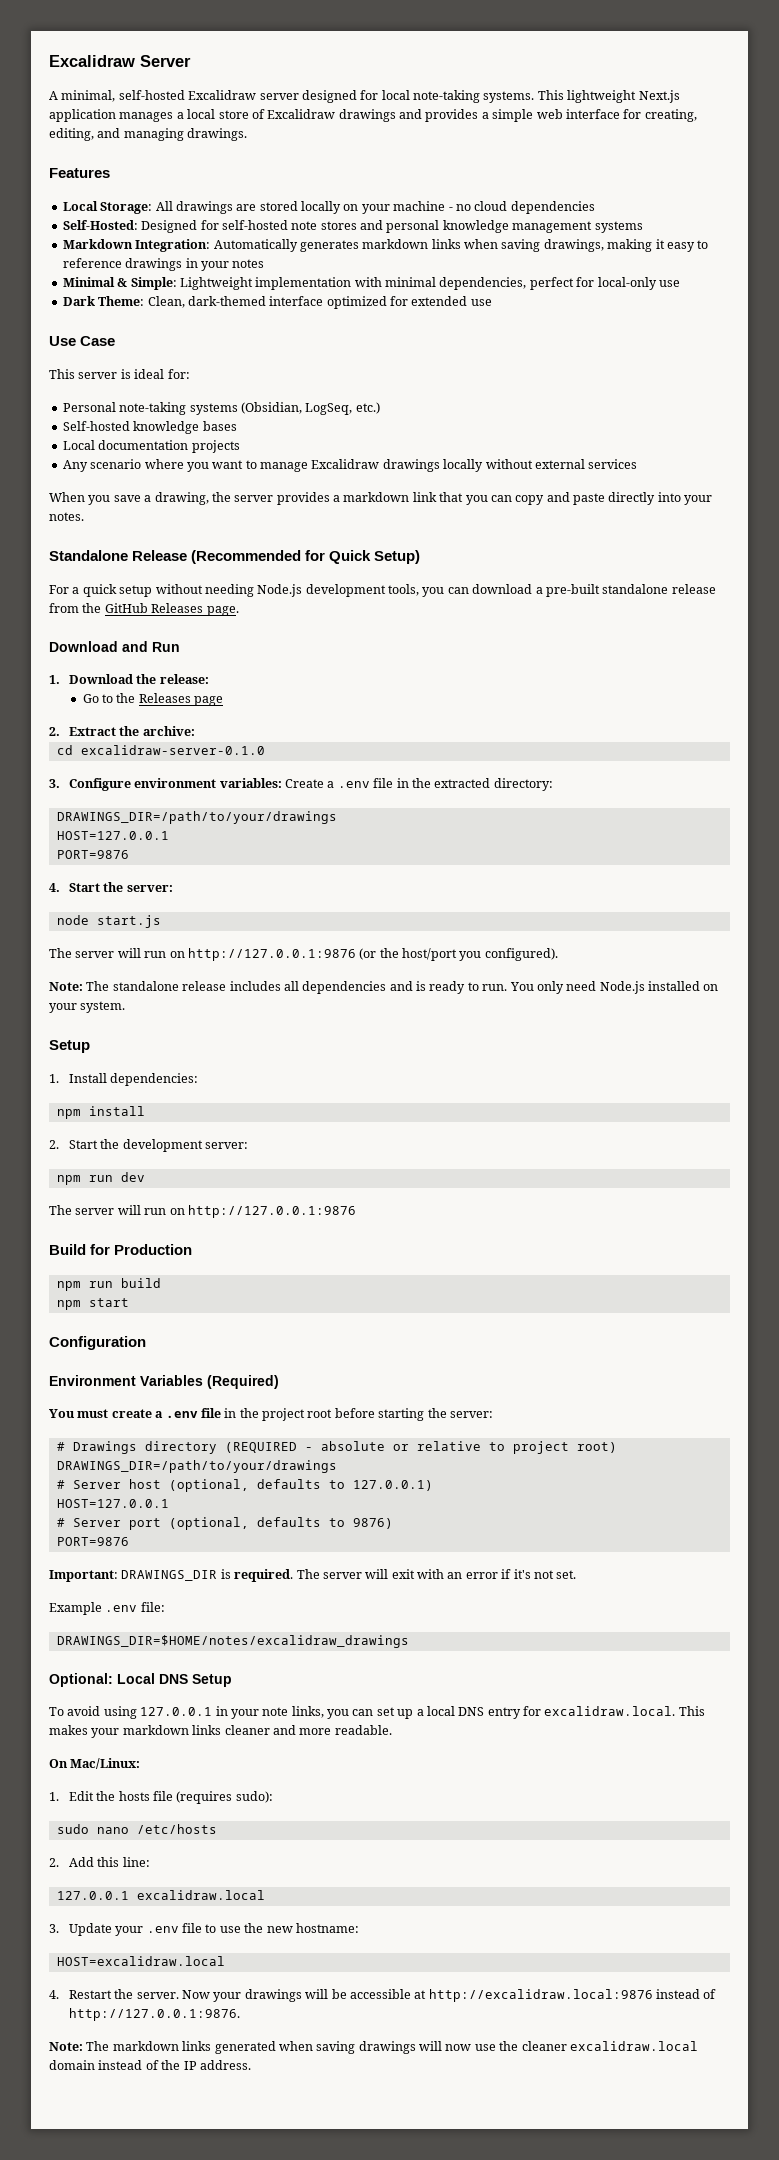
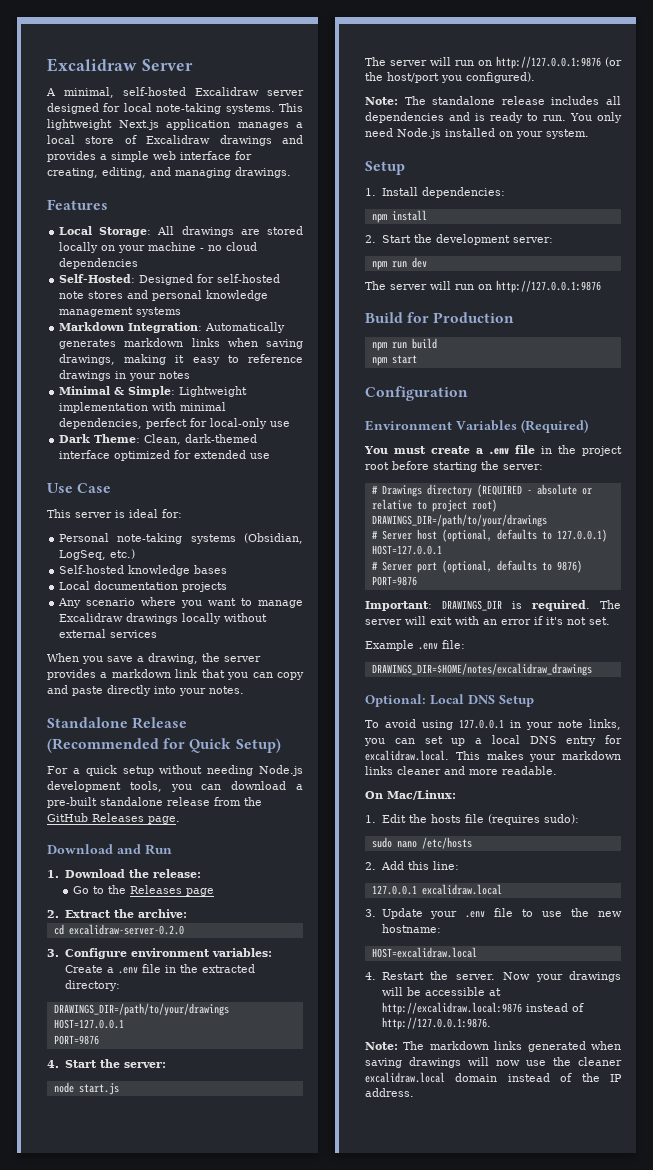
- cd excalidraw-server-0.1.0
+ cd excalidraw-server-0.2.0

